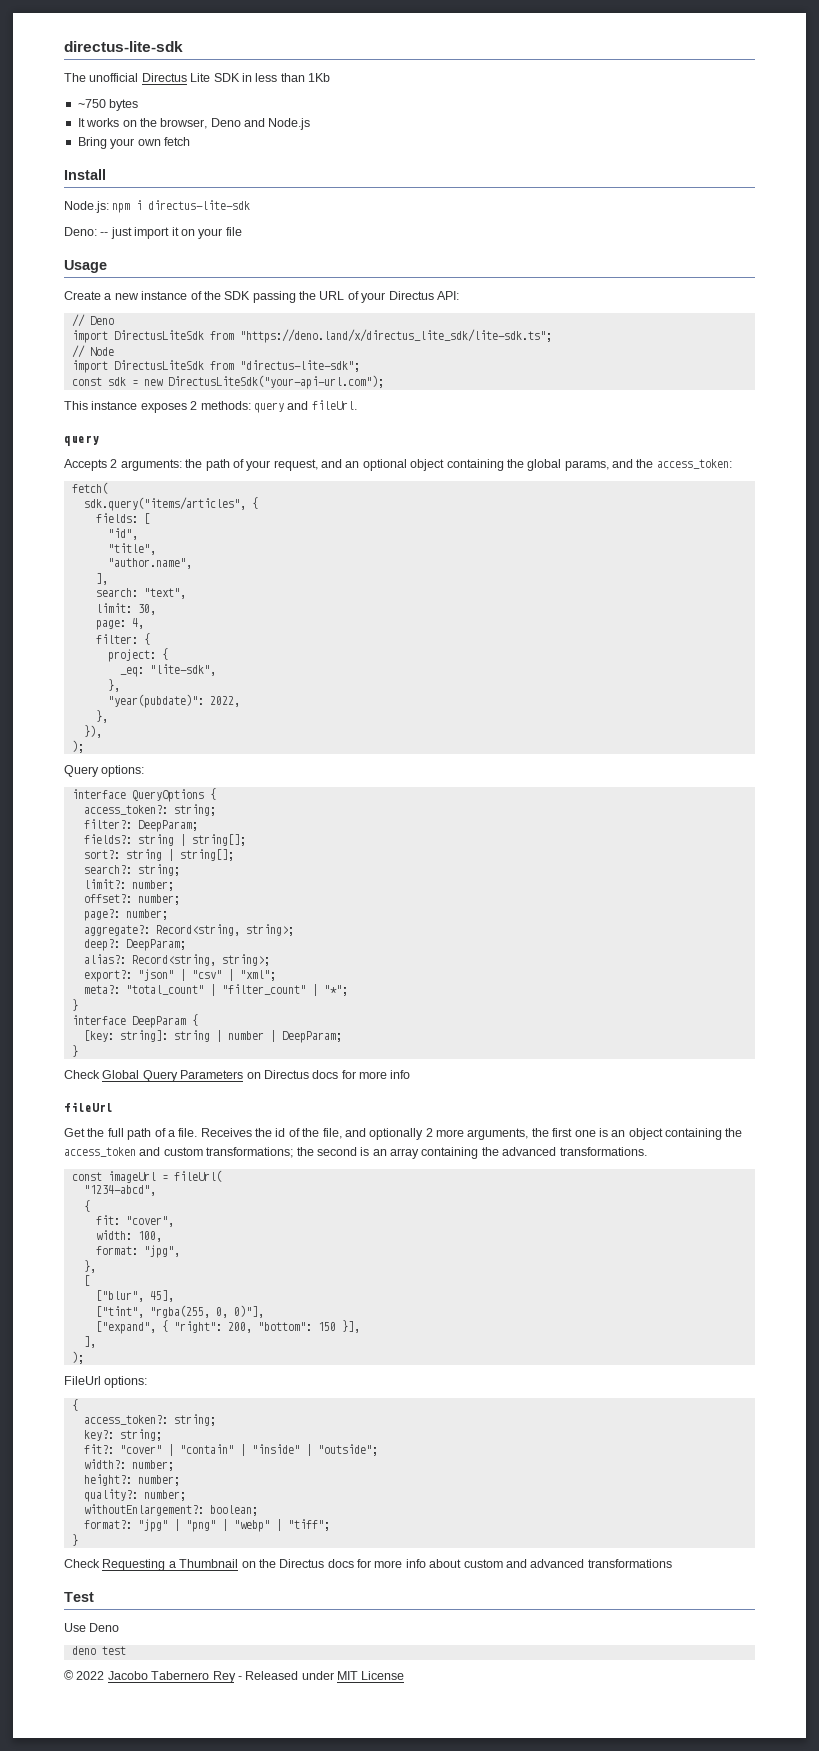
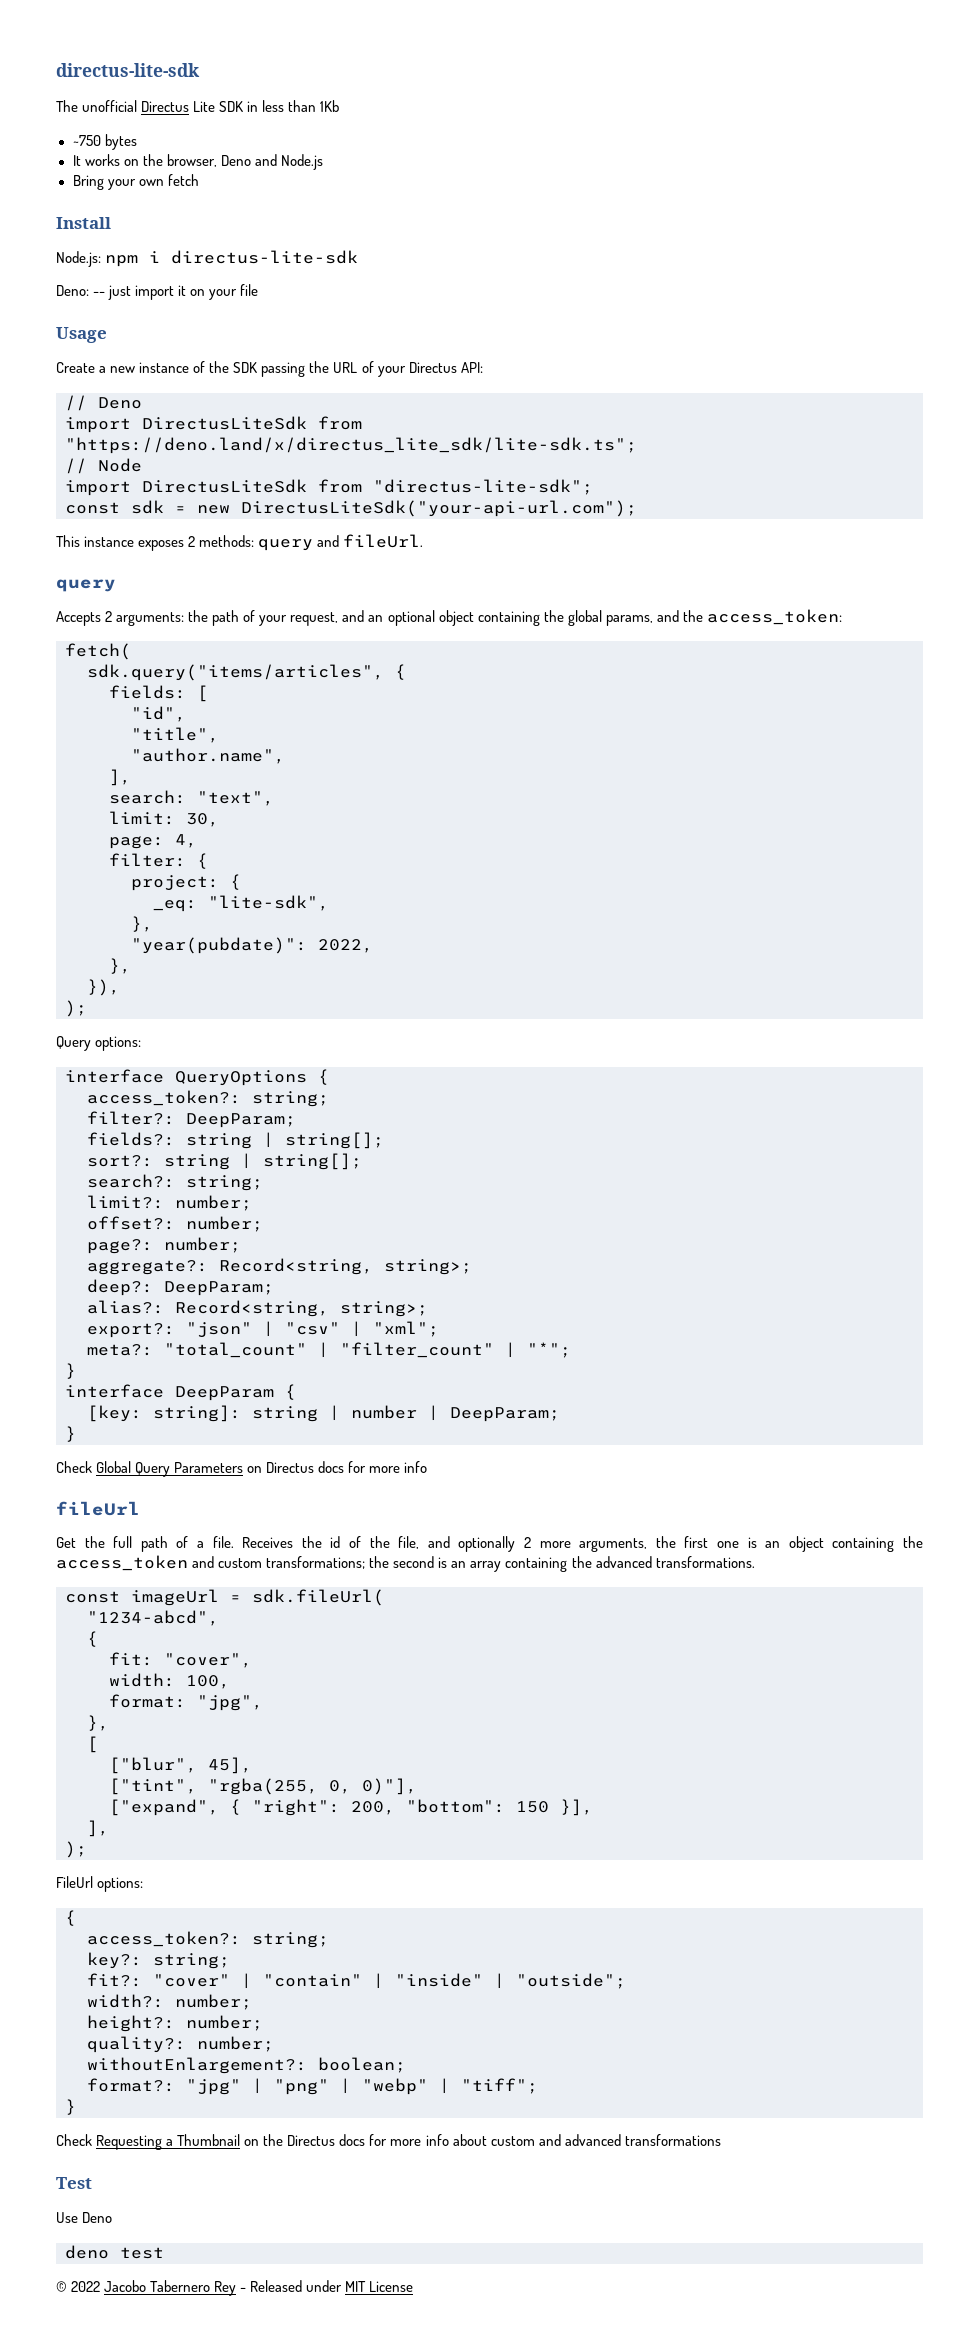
- const imageUrl = fileUrl(
+ const imageUrl = sdk.fileUrl(

